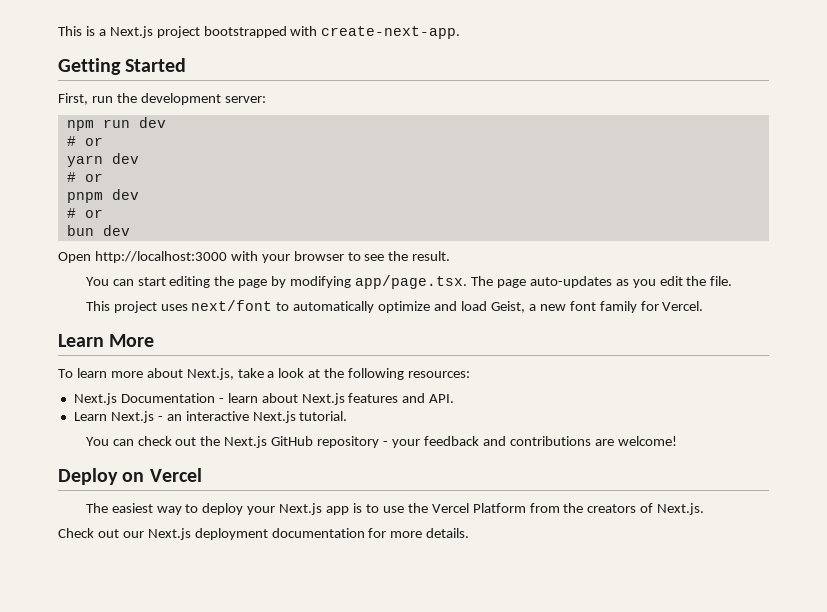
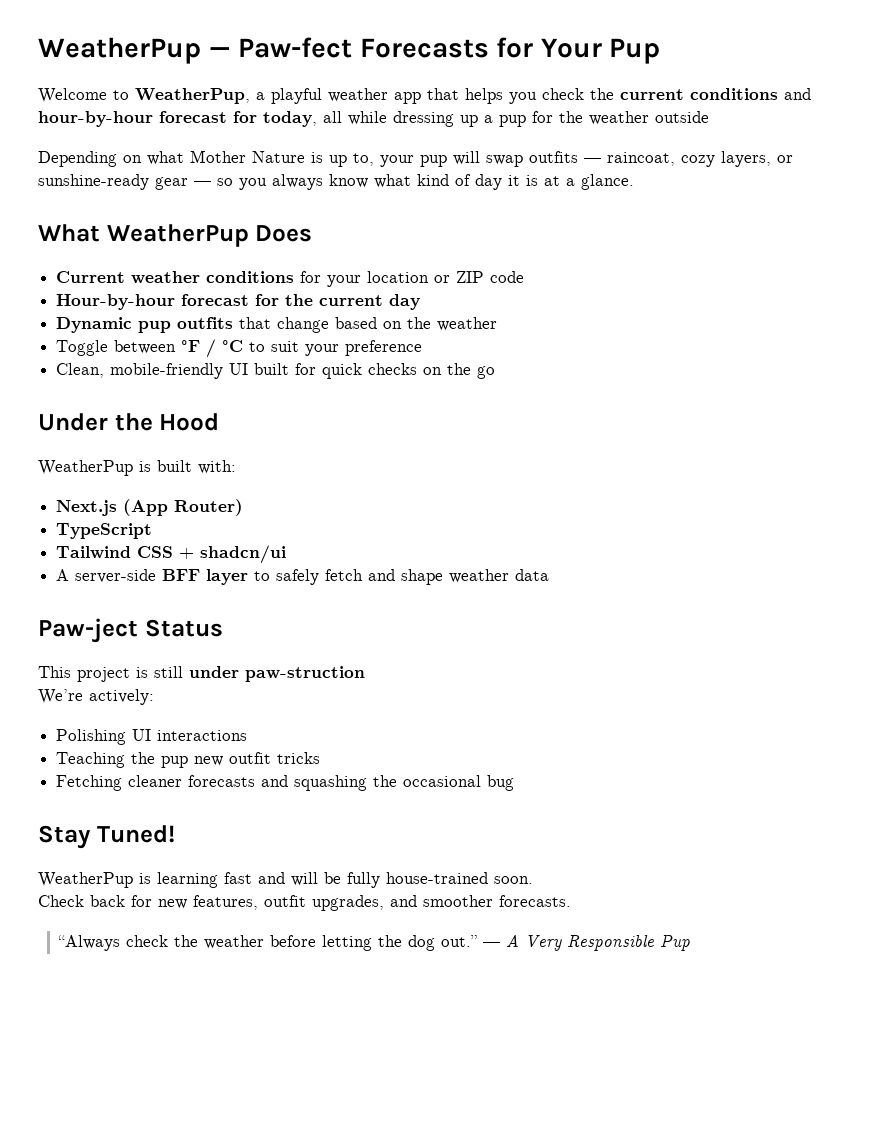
- This is a Next.js project bootstrapped with create-next-app.
- Getting Started
- First, run the development server:
- npm run dev
- # or
- yarn dev
- # or
- pnpm dev
- # or
- bun dev
- Open http://localhost:3000 with your browser to see the result.
- You can start editing the page by modifying app/page.tsx. The page auto-updates as you edit the file.
- This project uses next/font to automatically optimize and load Geist, a new font family for Vercel.
- Learn More
- To learn more about Next.js, take a look at the following resources:
- Next.js Documentation - learn about Next.js features and API.
- Learn Next.js - an interactive Next.js tutorial.
- You can check out the Next.js GitHub repository - your feedback and contributions are welcome!
- Deploy on Vercel
- The easiest way to deploy your Next.js app is to use the Vercel Platform from the creators of Next.js.
- Check out our Next.js deployment documentation for more details.
+ WeatherPup — Paw-fect Forecasts for Your Pup
+ Welcome to WeatherPup, a playful weather app that helps you check the current conditions and hour-by-hour forecast for today, all while dressing up a pup for the weather outside
+ Depending on what Mother Nature is up to, your pup will swap outfits — raincoat, cozy layers, or sunshine-ready gear — so you always know what kind of day it is at a glance.
+ What WeatherPup Does
+ Current weather conditions for your location or ZIP code
+ Hour-by-hour forecast for the current day
+ Dynamic pup outfits that change based on the weather
+ Toggle between °F / °C to suit your preference
+ Clean, mobile-friendly UI built for quick checks on the go
+ Under the Hood
+ WeatherPup is built with:
+ Next.js (App Router)
+ TypeScript
+ Tailwind CSS + shadcn/ui
+ A server-side BFF layer to safely fetch and shape weather data
+ Paw-ject Status
+ This project is still under paw-struction
+ We’re actively:
+ Polishing UI interactions
+ Teaching the pup new outfit tricks
+ Fetching cleaner forecasts and squashing the occasional bug
+ Stay Tuned!
+ WeatherPup is learning fast and will be fully house-trained soon.
+ Check back for new features, outfit upgrades, and smoother forecasts.
+ “Always check the weather before letting the dog out.” — A Very Responsible Pup

